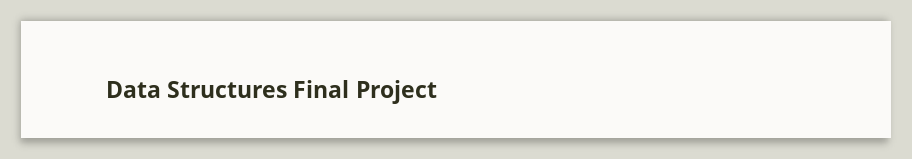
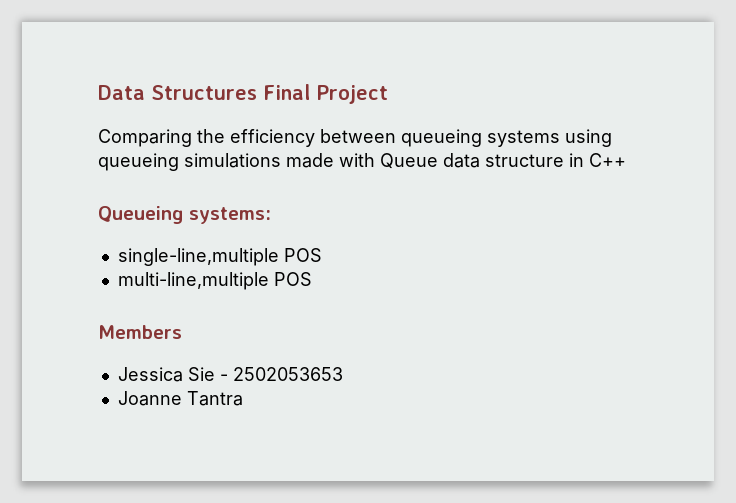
+ Comparing the efficiency between queueing systems using queueing simulations made with Queue data structure in C++
+ Queueing systems:
+ single-line,multiple POS
+ multi-line,multiple POS
+ Members
+ Jessica Sie - 2502053653
+ Joanne Tantra

